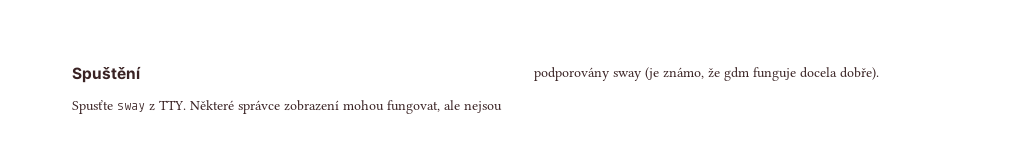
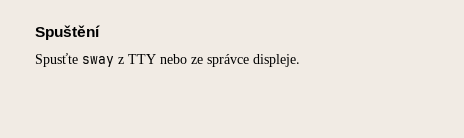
- Spusťte sway z TTY. Některé správce zobrazení mohou fungovat, ale nejsou podporovány sway (je známo, že gdm funguje docela dobře).
+ Spusťte sway z TTY nebo ze správce displeje.

